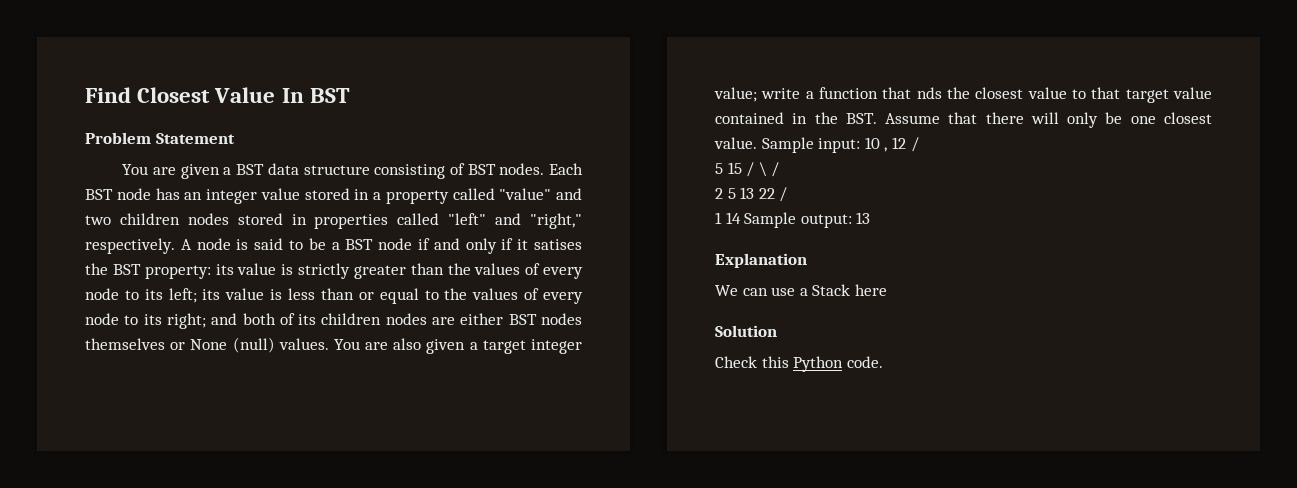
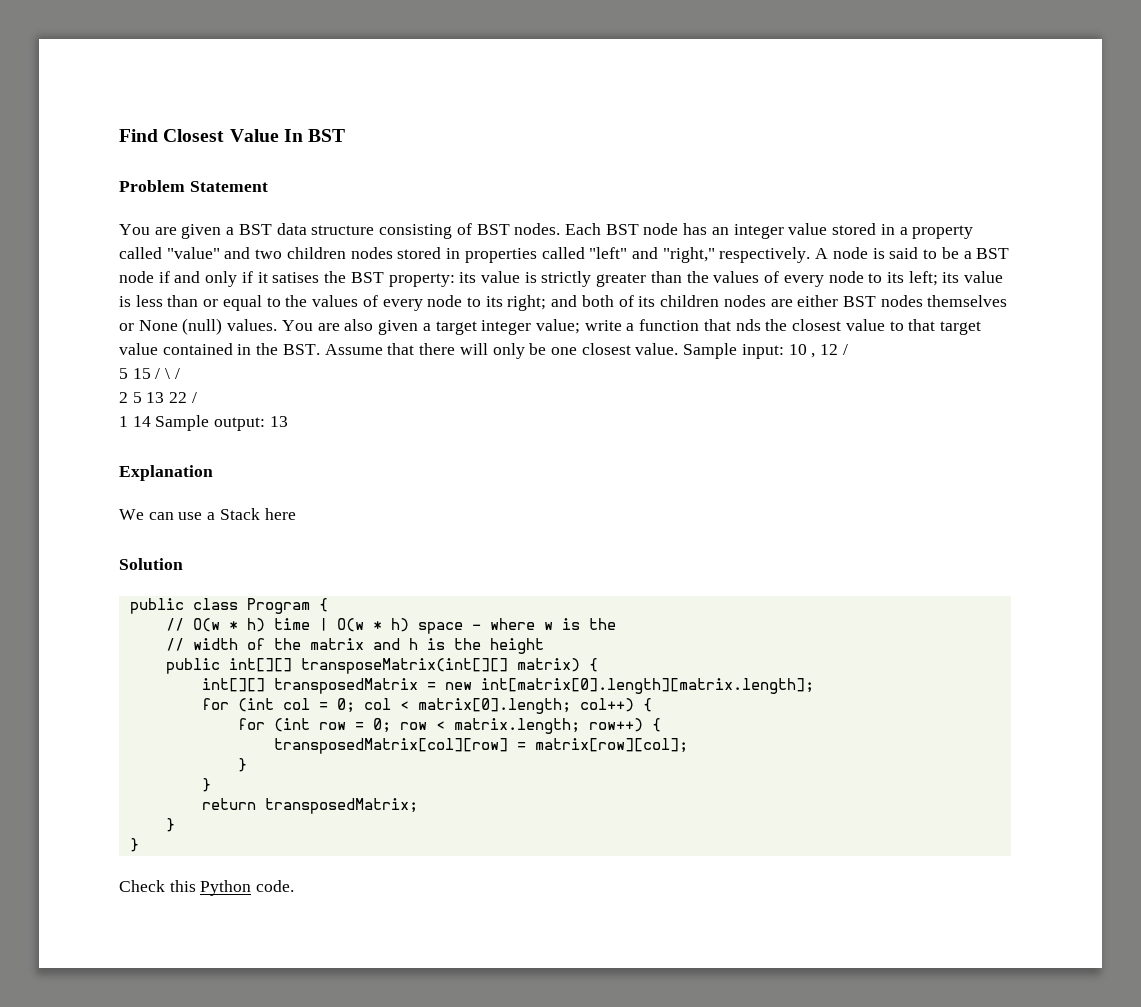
+ public class Program {
+ // O(w * h) time | O(w * h) space - where w is the
+ // width of the matrix and h is the height
+ public int[][] transposeMatrix(int[][] matrix) {
+ int[][] transposedMatrix = new int[matrix[0].length][matrix.length];
+ for (int col = 0; col < matrix[0].length; col++) {
+ for (int row = 0; row < matrix.length; row++) {
+ transposedMatrix[col][row] = matrix[row][col];
+ }
+ }
+ return transposedMatrix;
+ }
+ }

